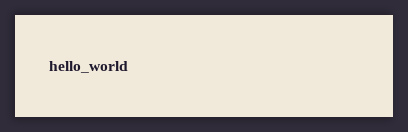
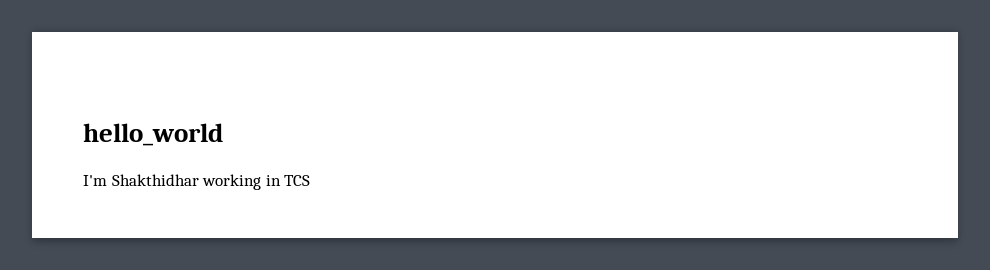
+ I'm Shakthidhar working in TCS

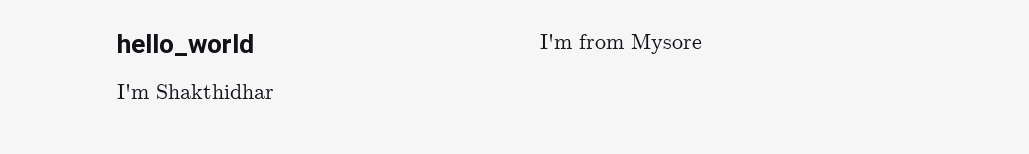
- I'm Shakthidhar working in TCS
+ I'm Shakthidhar
+ I'm from Mysore

